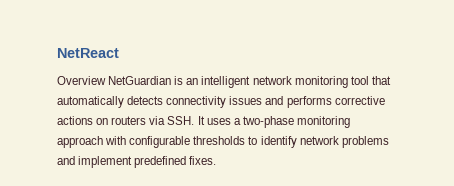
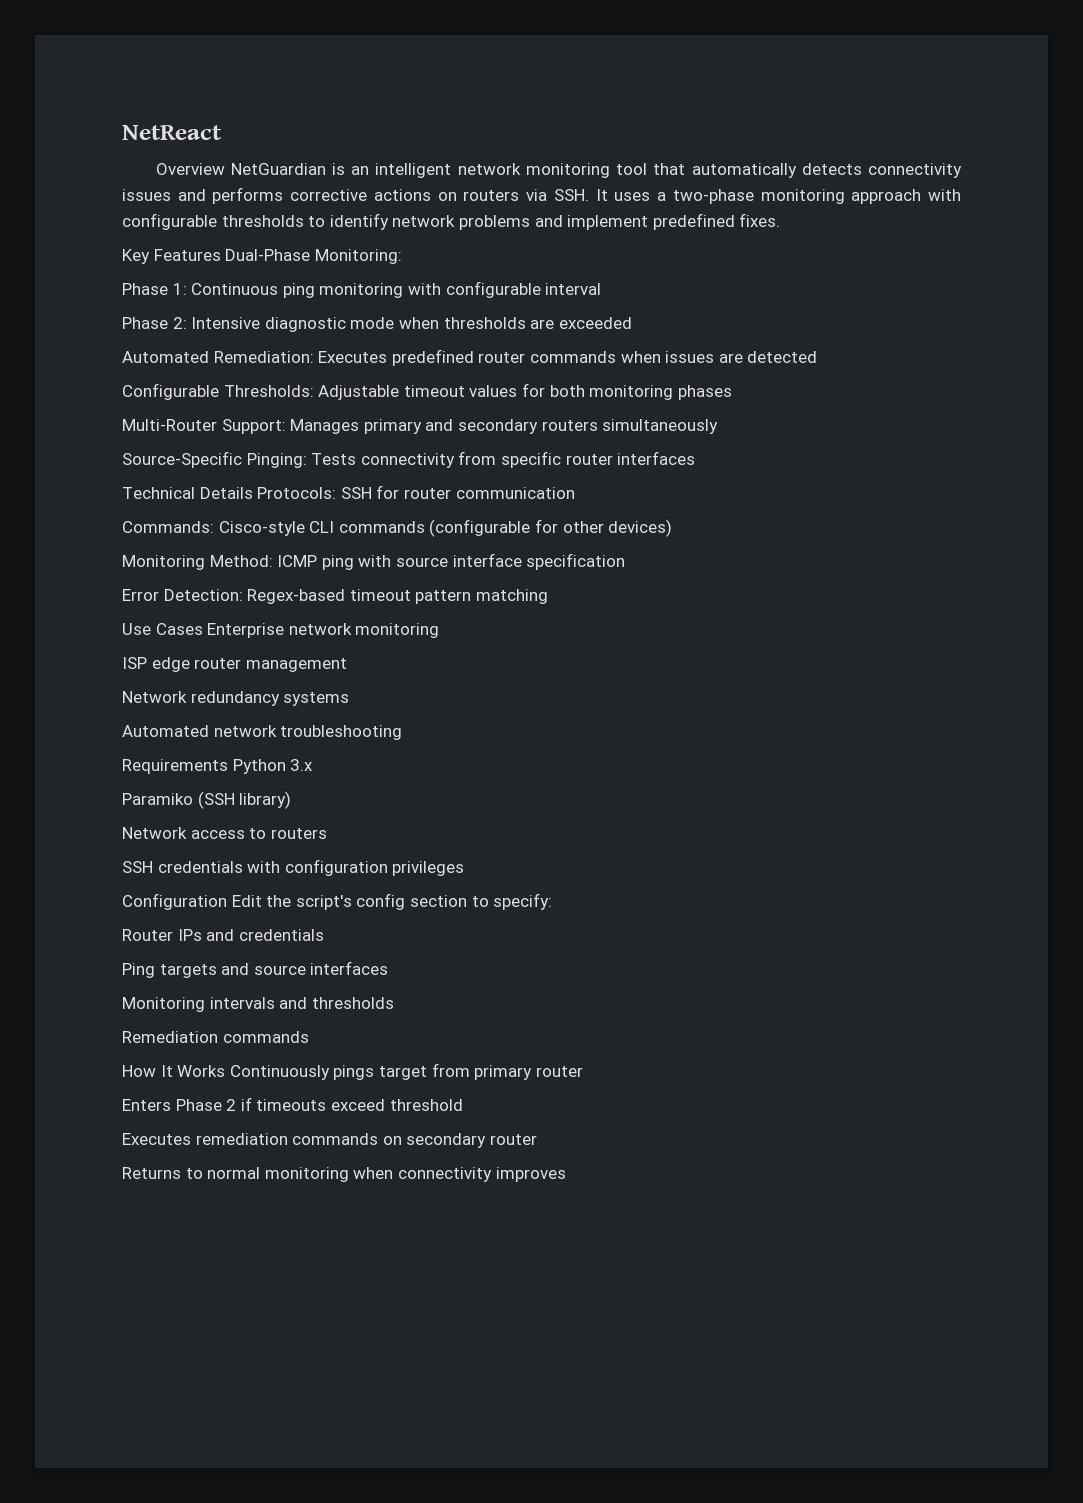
+ Key Features Dual-Phase Monitoring:
+ Phase 1: Continuous ping monitoring with configurable interval
+ Phase 2: Intensive diagnostic mode when thresholds are exceeded
+ Automated Remediation: Executes predefined router commands when issues are detected
+ Configurable Thresholds: Adjustable timeout values for both monitoring phases
+ Multi-Router Support: Manages primary and secondary routers simultaneously
+ Source-Specific Pinging: Tests connectivity from specific router interfaces
+ Technical Details Protocols: SSH for router communication
+ Commands: Cisco-style CLI commands (configurable for other devices)
+ Monitoring Method: ICMP ping with source interface specification
+ Error Detection: Regex-based timeout pattern matching
+ Use Cases Enterprise network monitoring
+ ISP edge router management
+ Network redundancy systems
+ Automated network troubleshooting
+ Requirements Python 3.x
+ Paramiko (SSH library)
+ Network access to routers
+ SSH credentials with configuration privileges
+ Configuration Edit the script's config section to specify:
+ Router IPs and credentials
+ Ping targets and source interfaces
+ Monitoring intervals and thresholds
+ Remediation commands
+ How It Works Continuously pings target from primary router
+ Enters Phase 2 if timeouts exceed threshold
+ Executes remediation commands on secondary router
+ Returns to normal monitoring when connectivity improves

